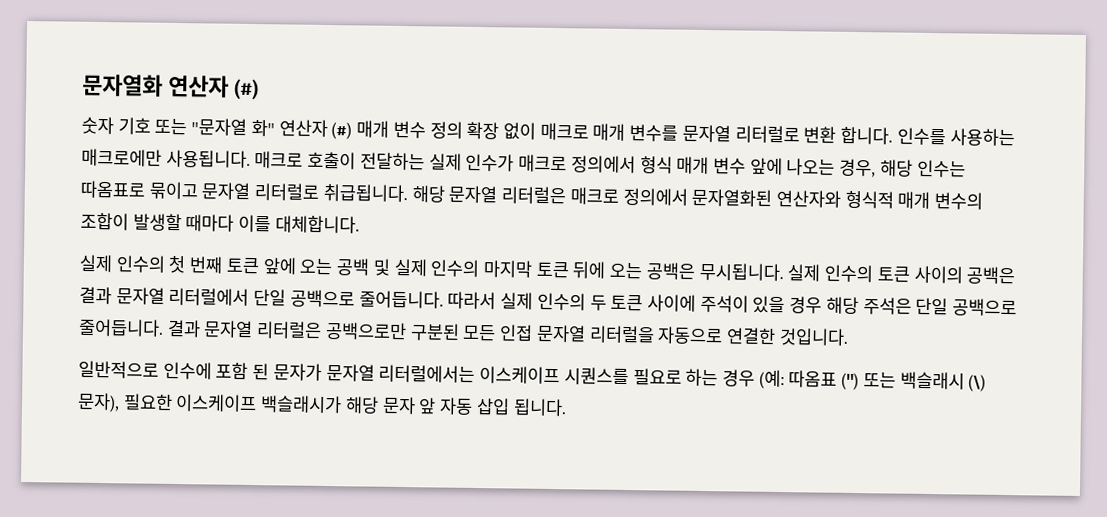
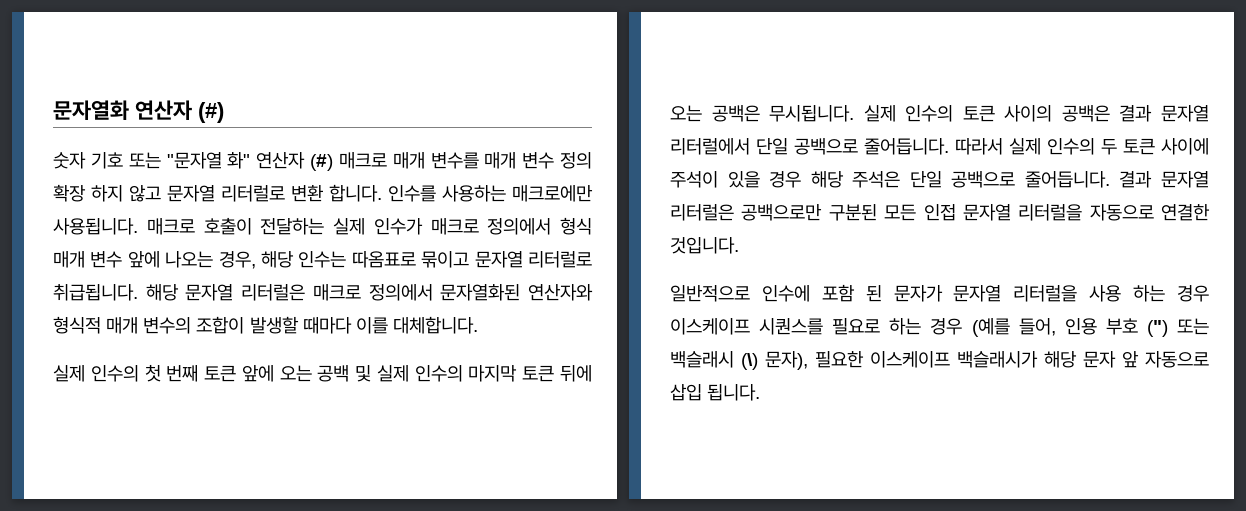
- 숫자 기호 또는 "문자열 화" 연산자 (#) 매개 변수 정의 확장 없이 매크로 매개 변수를 문자열 리터럴로 변환 합니다.
+ 숫자 기호 또는 "문자열 화" 연산자 (#) 매크로 매개 변수를 매개 변수 정의 확장 하지 않고 문자열 리터럴로 변환 합니다.
- 일반적으로 인수에 포함 된 문자가 문자열 리터럴에서는 이스케이프 시퀀스를 필요로 하는 경우 (예: 따옴표 (") 또는 백슬래시 (\) 문자), 필요한 이스케이프 백슬래시가 해당 문자 앞 자동 삽입 됩니다.
+ 일반적으로 인수에 포함 된 문자가 문자열 리터럴을 사용 하는 경우 이스케이프 시퀀스를 필요로 하는 경우 (예를 들어, 인용 부호 (") 또는 백슬래시 (\) 문자), 필요한 이스케이프 백슬래시가 해당 문자 앞 자동으로 삽입 됩니다.

